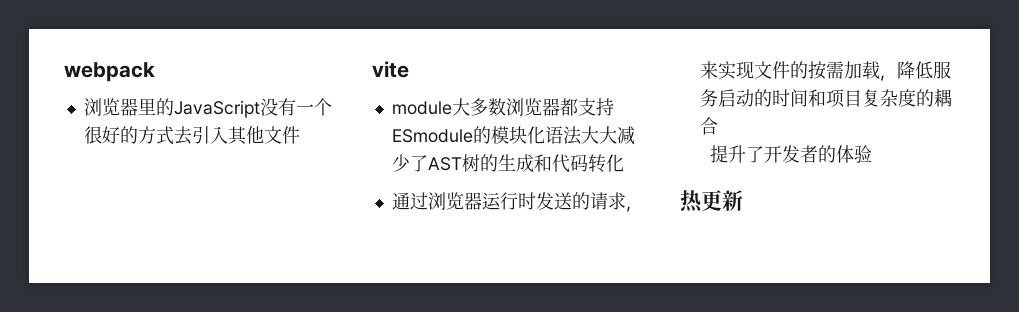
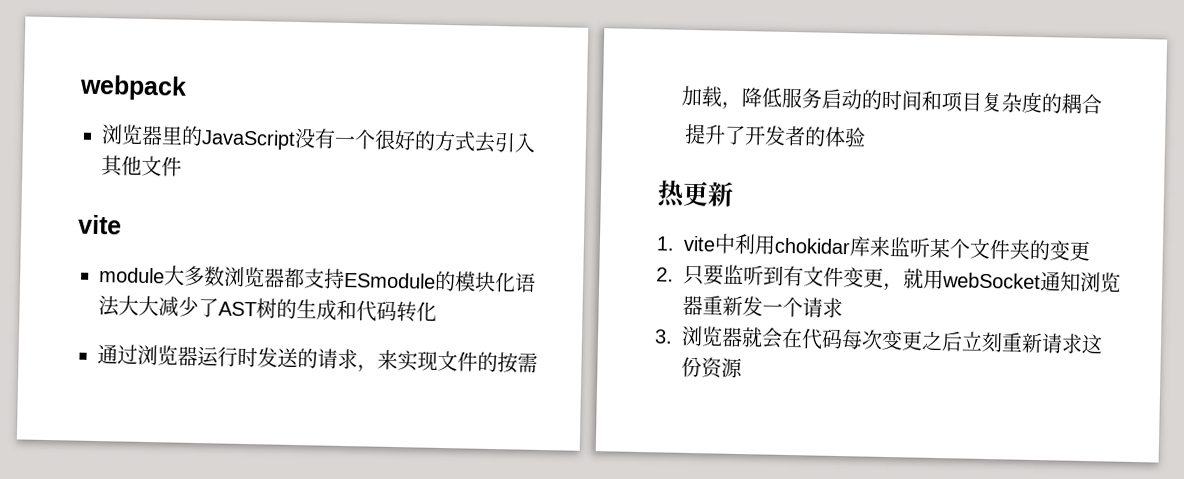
+ 1. vite中利用chokidar库来监听某个文件夹的变更
+ 2.只要监听到有文件变更，就用webSocket通知浏览器重新发一个请求
+ 3.浏览器就会在代码每次变更之后立刻重新请求这份资源

